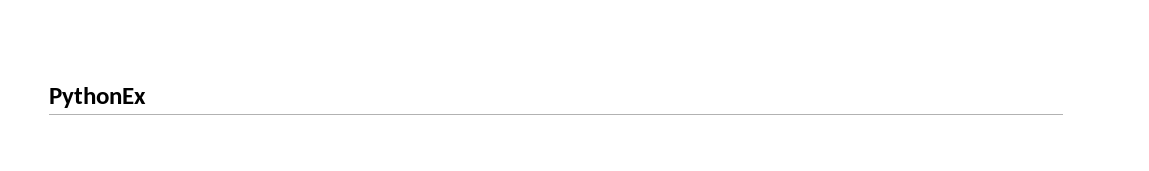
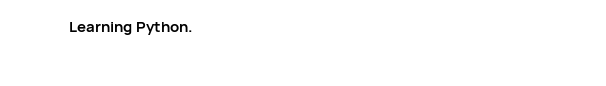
- PythonEx
+ Learning Python.

